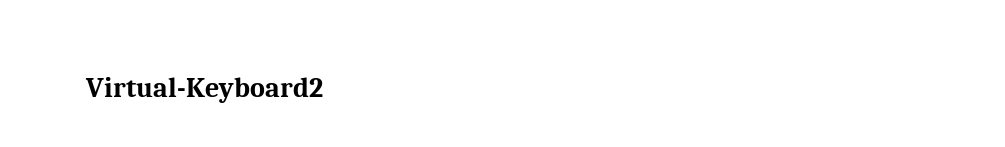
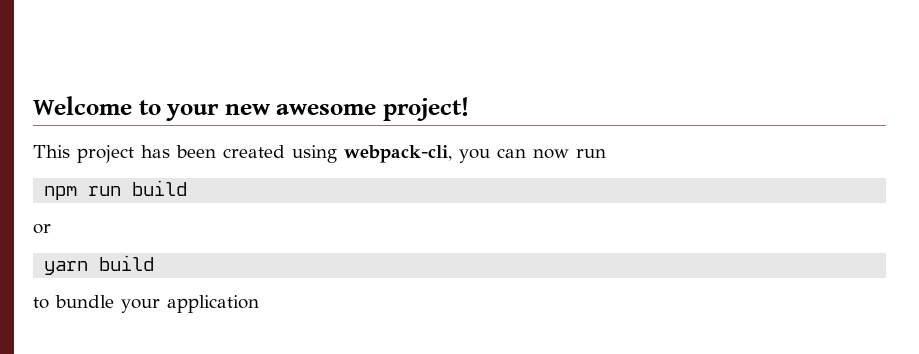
- Virtual-Keyboard2
+ Welcome to your new awesome project!
+ This project has been created using webpack-cli, you can now run
+ npm run build
+ or
+ yarn build
+ to bundle your application

